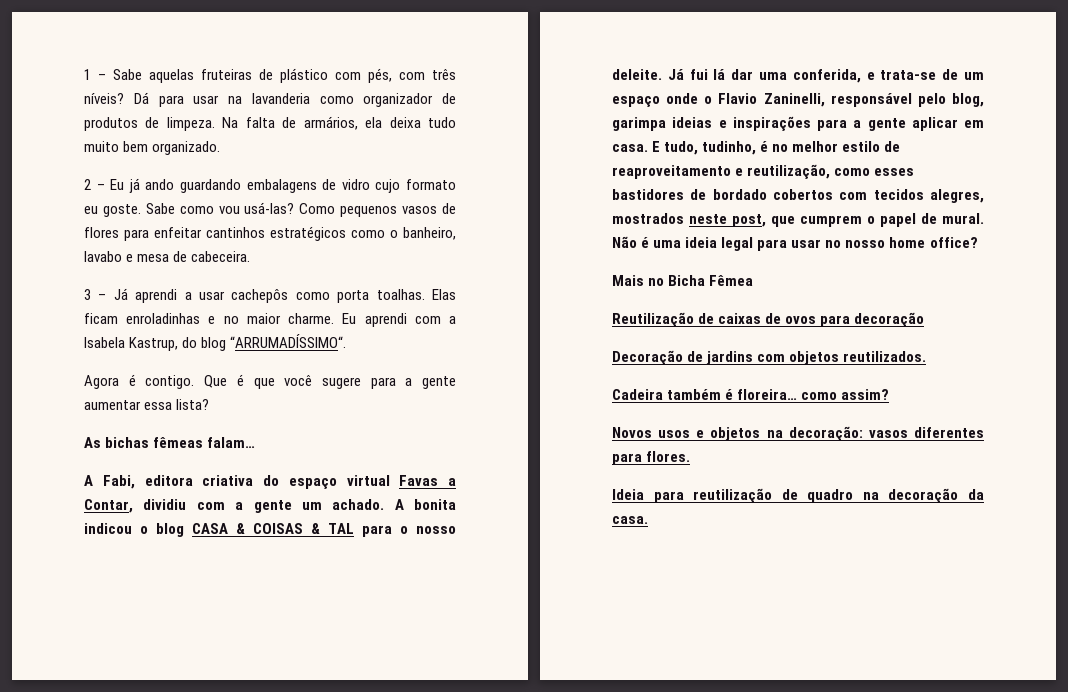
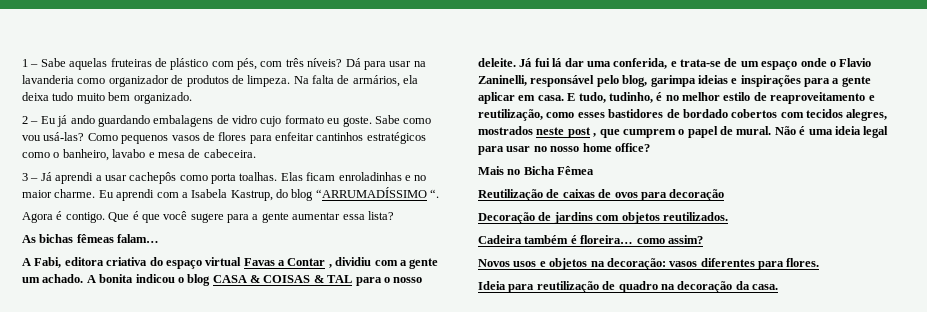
- Eu aprendi com a Isabela Kastrup, do blog “ARRUMADÍSSIMO“.
+ Eu aprendi com a Isabela Kastrup, do blog “ARRUMADÍSSIMO “.
- A Fabi, editora criativa do espaço virtual Favas a Contar, dividiu com a gente um achado.
+ A Fabi, editora criativa do espaço virtual Favas a Contar , dividiu com a gente um achado.
- E tudo, tudinho, é no melhor estilo de reaproveitamento e reutilização, como esses bastidores de bordado cobertos com tecidos alegres, mostrados neste post, que cumprem o papel de mural.
+ E tudo, tudinho, é no melhor estilo de reaproveitamento e reutilização, como esses bastidores de bordado cobertos com tecidos alegres, mostrados neste post , que cumprem o papel de mural.

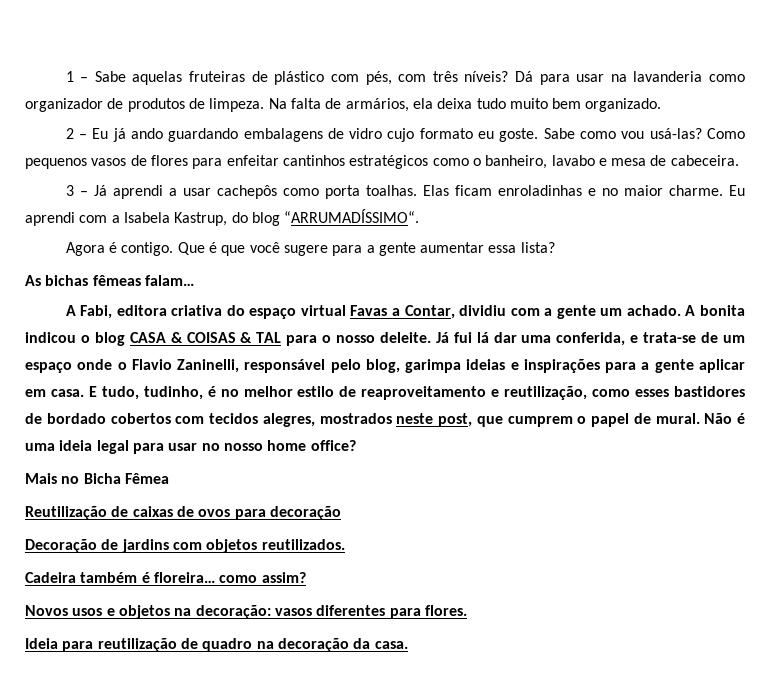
- Eu aprendi com a Isabela Kastrup, do blog “ARRUMADÍSSIMO “.
+ Eu aprendi com a Isabela Kastrup, do blog “ARRUMADÍSSIMO“.
- A Fabi, editora criativa do espaço virtual Favas a Contar , dividiu com a gente um achado.
+ A Fabi, editora criativa do espaço virtual Favas a Contar, dividiu com a gente um achado.
- E tudo, tudinho, é no melhor estilo de reaproveitamento e reutilização, como esses bastidores de bordado cobertos com tecidos alegres, mostrados neste post , que cumprem o papel de mural.
+ E tudo, tudinho, é no melhor estilo de reaproveitamento e reutilização, como esses bastidores de bordado cobertos com tecidos alegres, mostrados neste post, que cumprem o papel de mural.

